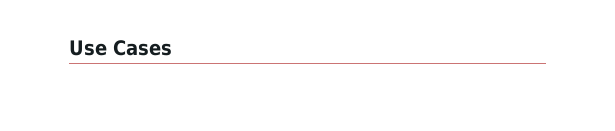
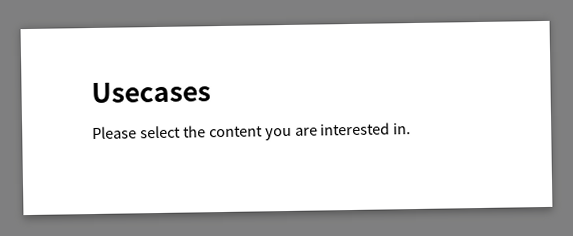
- Use Cases
+ Usecases
+ Please select the content you are interested in.

